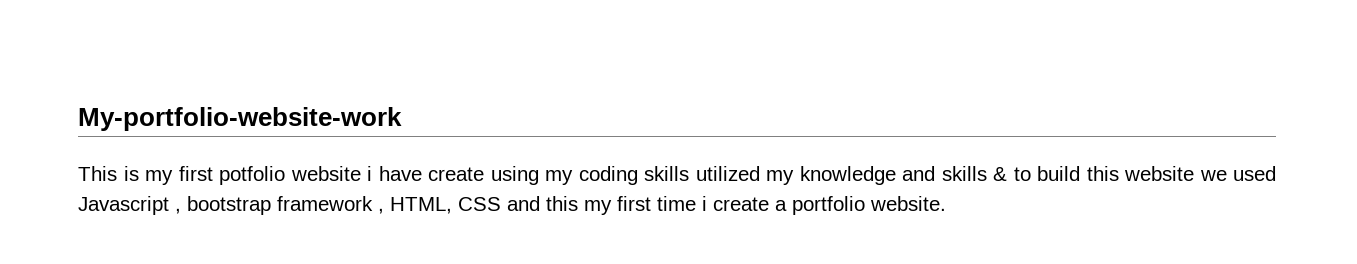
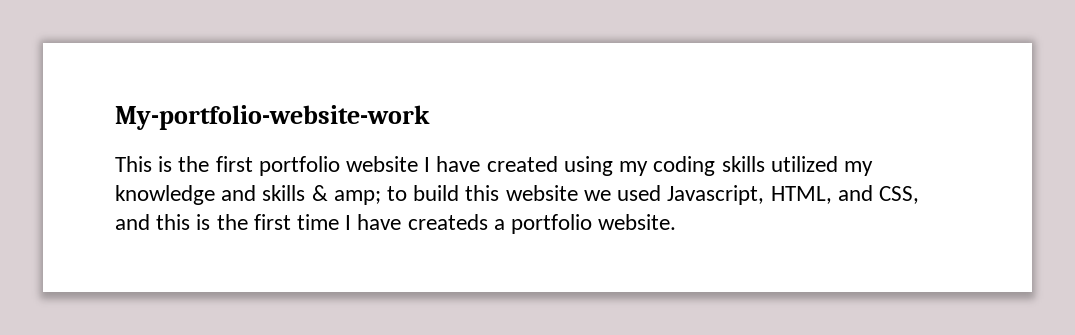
- This is my first potfolio website i have create using my coding skills utilized my knowledge and skills & to build this website we used Javascript , bootstrap framework , HTML, CSS and this my first time i create a portfolio website.
+ This is the first portfolio website I have created using my coding skills utilized my knowledge and skills & amp; to build this website we used Javascript, HTML, and CSS, and this is the first time I have createds a portfolio website.

